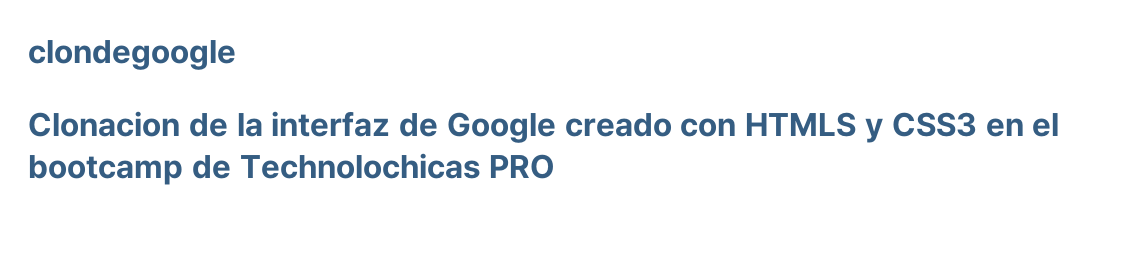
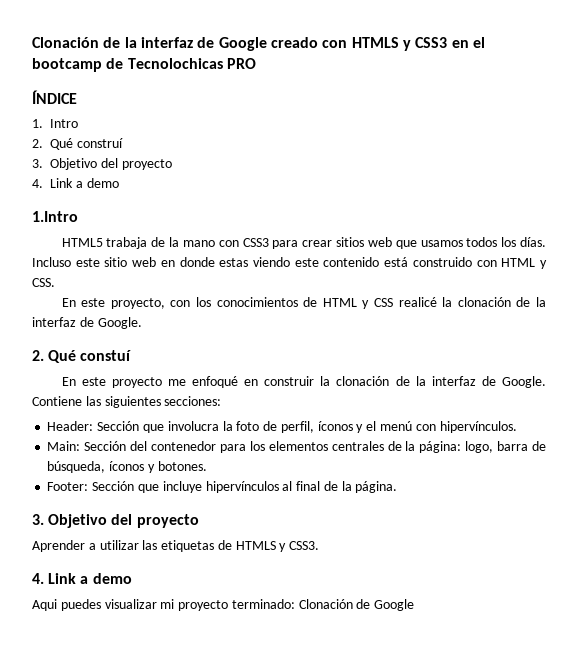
- clondegoogle
- Clonacion de la interfaz de Google creado con HTMLS y CSS3 en el bootcamp de Technolochicas PRO
+ Clonación de la interfaz de Google creado con HTMLS y CSS3 en el bootcamp de Tecnolochicas PRO
+ ÍNDICE
+ 1. Intro
+ 2. Qué construí
+ 3. Objetivo del proyecto
+ 4. Link a demo
+ 1.Intro
+ HTML5 trabaja de la mano con CSS3 para crear sitios web que usamos todos los días. Incluso este sitio web en donde estas viendo este contenido está construido con HTML y CSS.
+ En este proyecto, con los conocimientos de HTML y CSS realicé la clonación de la interfaz de Google.
+ 2. Qué constuí
+ En este proyecto me enfoqué en construir la clonación de la interfaz de Google. Contiene las siguientes secciones:
+ Header: Sección que involucra la foto de perfil, íconos y el menú con hipervínculos.
+ Main: Sección del contenedor para los elementos centrales de la página: logo, barra de búsqueda, íconos y botones.
+ Footer: Sección que incluye hipervínculos al final de la página.
+ 3. Objetivo del proyecto
+ Aprender a utilizar las etiquetas de HTMLS y CSS3.
+ 4. Link a demo
+ Aqui puedes visualizar mi proyecto terminado: Clonación de Google

